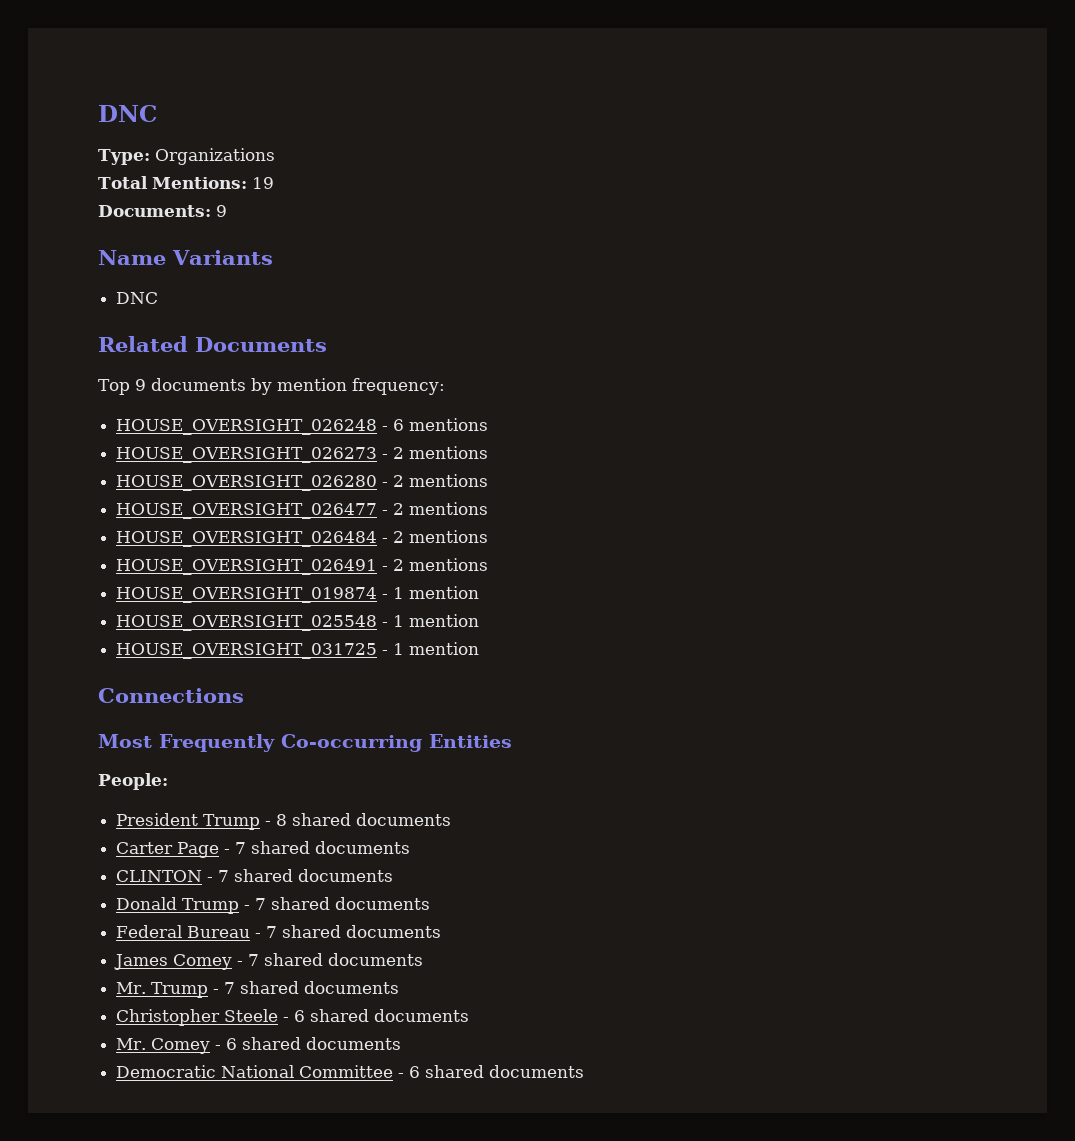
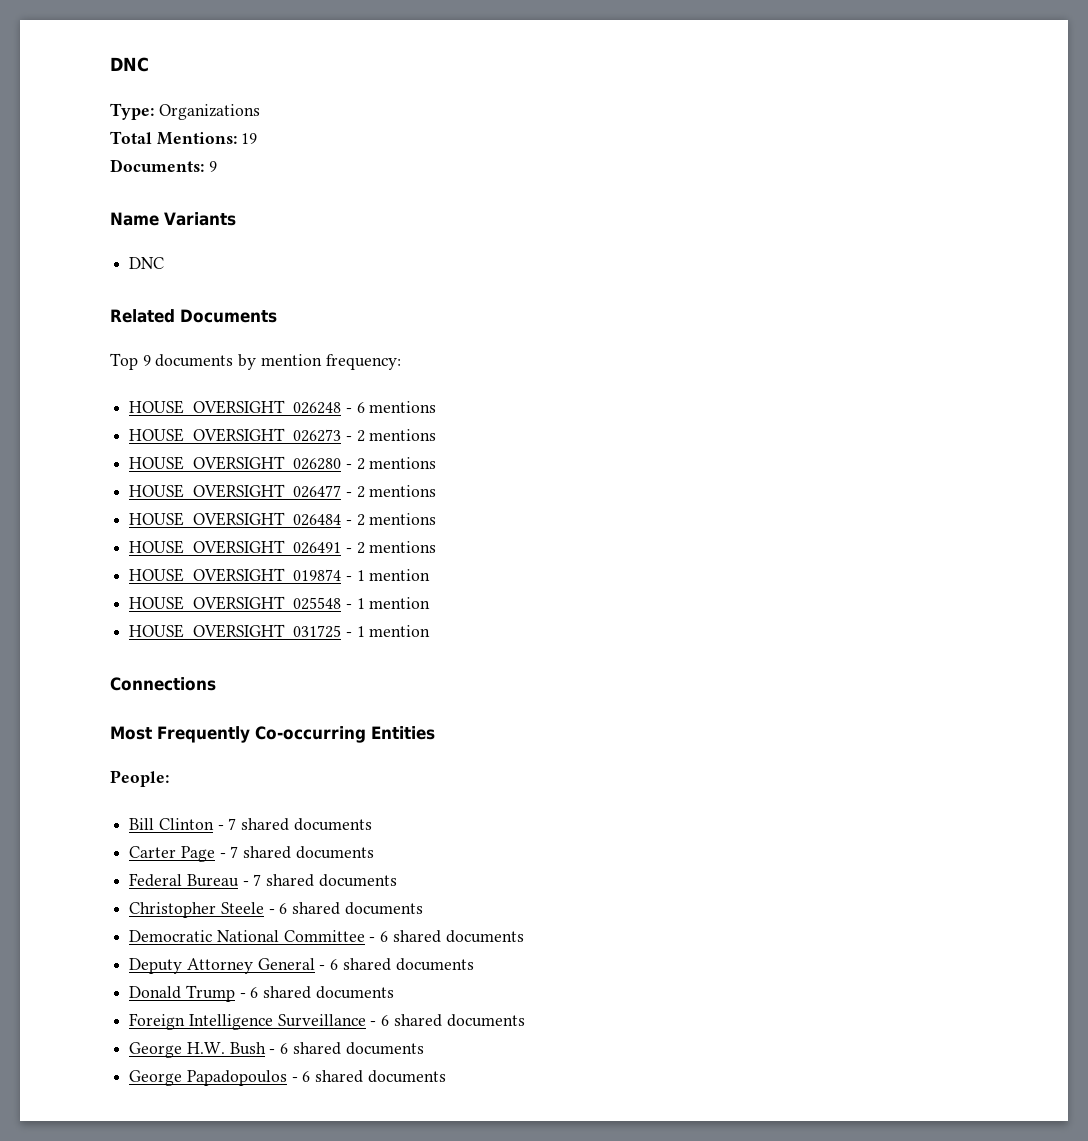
- President Trump - 8 shared documents
+ Bill Clinton - 7 shared documents
- CLINTON - 7 shared documents
- Donald Trump - 7 shared documents
- James Comey - 7 shared documents
- Mr. Trump - 7 shared documents
- Mr. Comey - 6 shared documents
+ Deputy Attorney General - 6 shared documents
+ Donald Trump - 6 shared documents
+ Foreign Intelligence Surveillance - 6 shared documents
+ George H.W. Bush - 6 shared documents
+ George Papadopoulos - 6 shared documents

